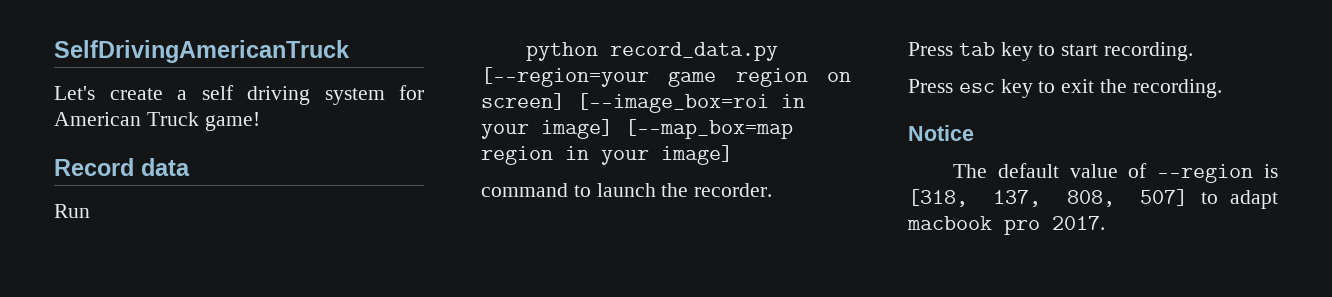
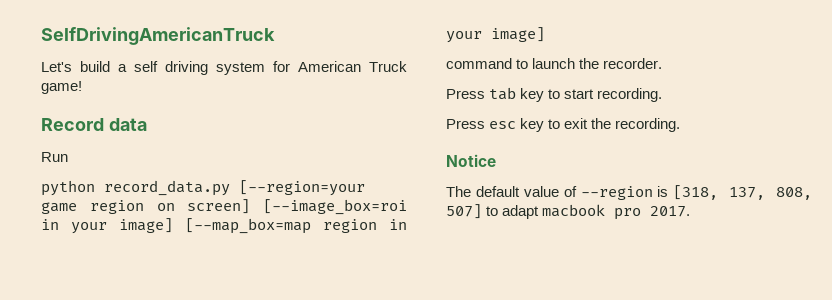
- Let's create a self driving system for American Truck game!
+ Let's build a self driving system for American Truck game!

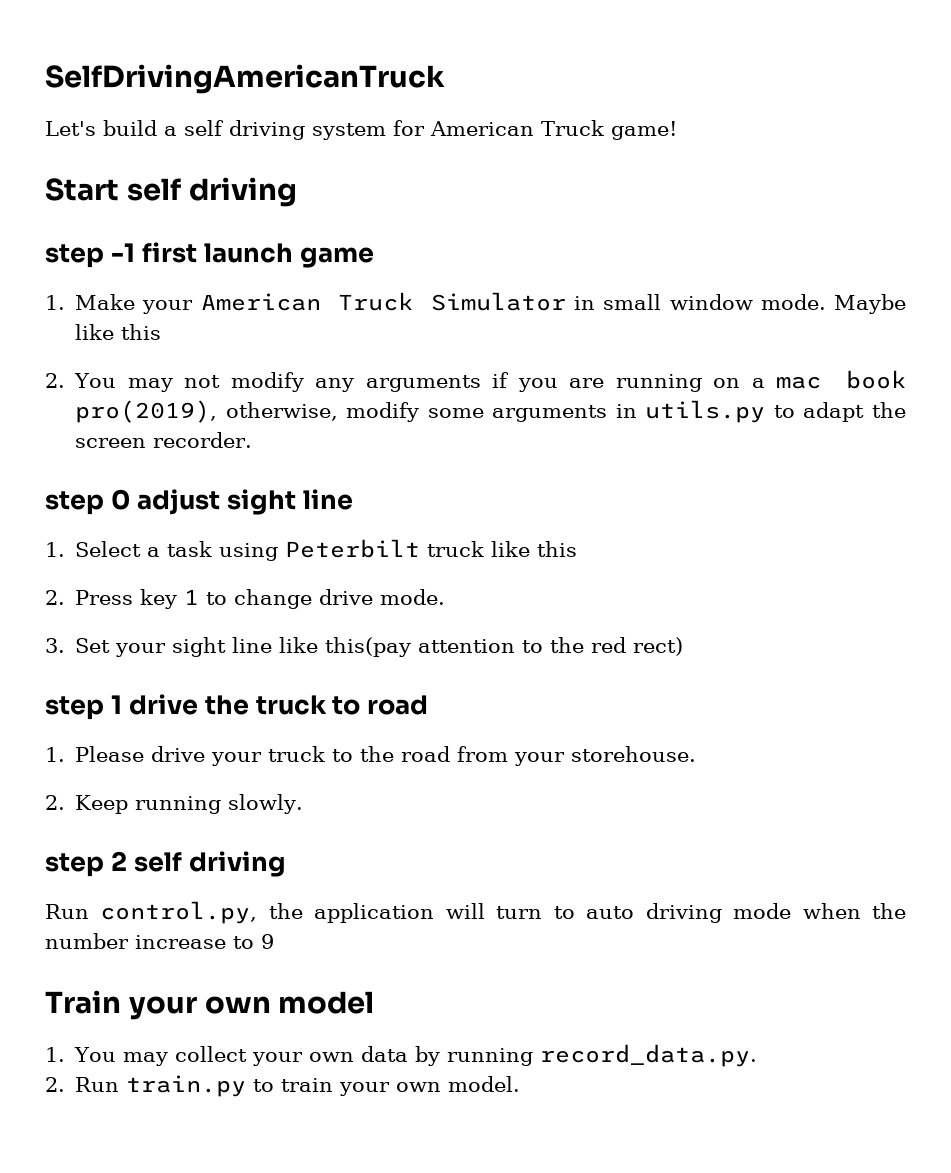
- Record data
- Run
- python record_data.py [--region=your game region on screen] [--image_box=roi in your image] [--map_box=map region in your image]
- command to launch the recorder.
- Press tab key to start recording.
- Press esc key to exit the recording.
- Notice
- The default value of --region is [318, 137, 808, 507] to adapt macbook pro 2017.
+ Start self driving
+ step -1 first launch game
+ 1. Make your American Truck Simulator in small window mode. Maybe like this
+ 2. You may not modify any arguments if you are running on a mac book pro(2019), otherwise, modify some arguments in utils.py to adapt the screen recorder.
+ step 0 adjust sight line
+ 1. Select a task using Peterbilt truck like this
+ 2. Press key 1 to change drive mode.
+ 3. Set your sight line like this(pay attention to the red rect)
+ step 1 drive the truck to road
+ 1. Please drive your truck to the road from your storehouse.
+ 2. Keep running slowly.
+ step 2 self driving
+ Run control.py, the application will turn to auto driving mode when the number increase to 9
+ Train your own model
+ 1. You may collect your own data by running record_data.py.
+ 2. Run train.py to train your own model.

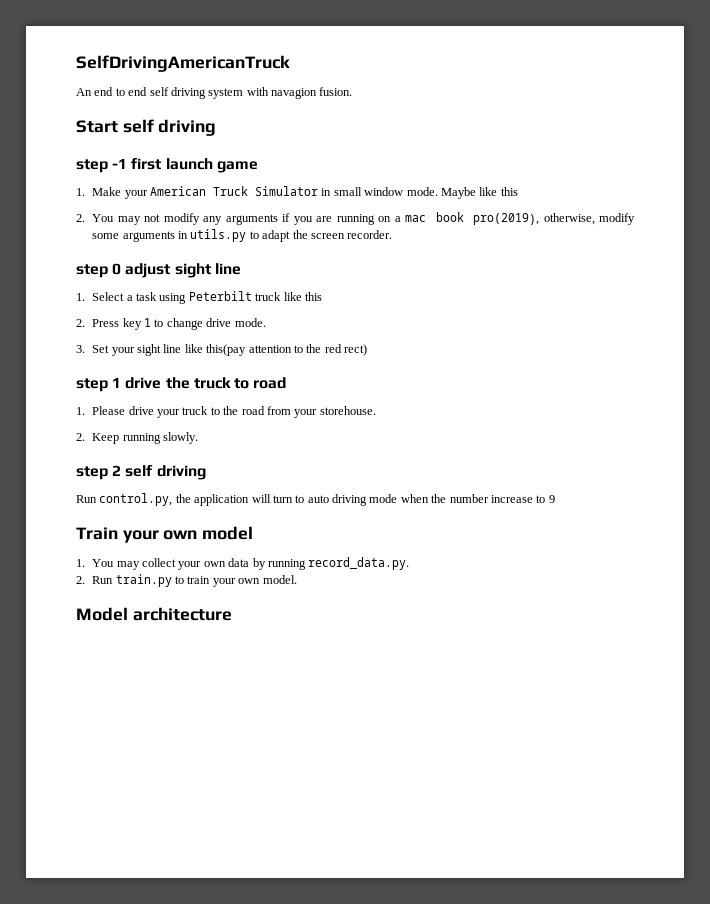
- Let's build a self driving system for American Truck game!
+ An end to end self driving system with navagion fusion.
+ Model architecture

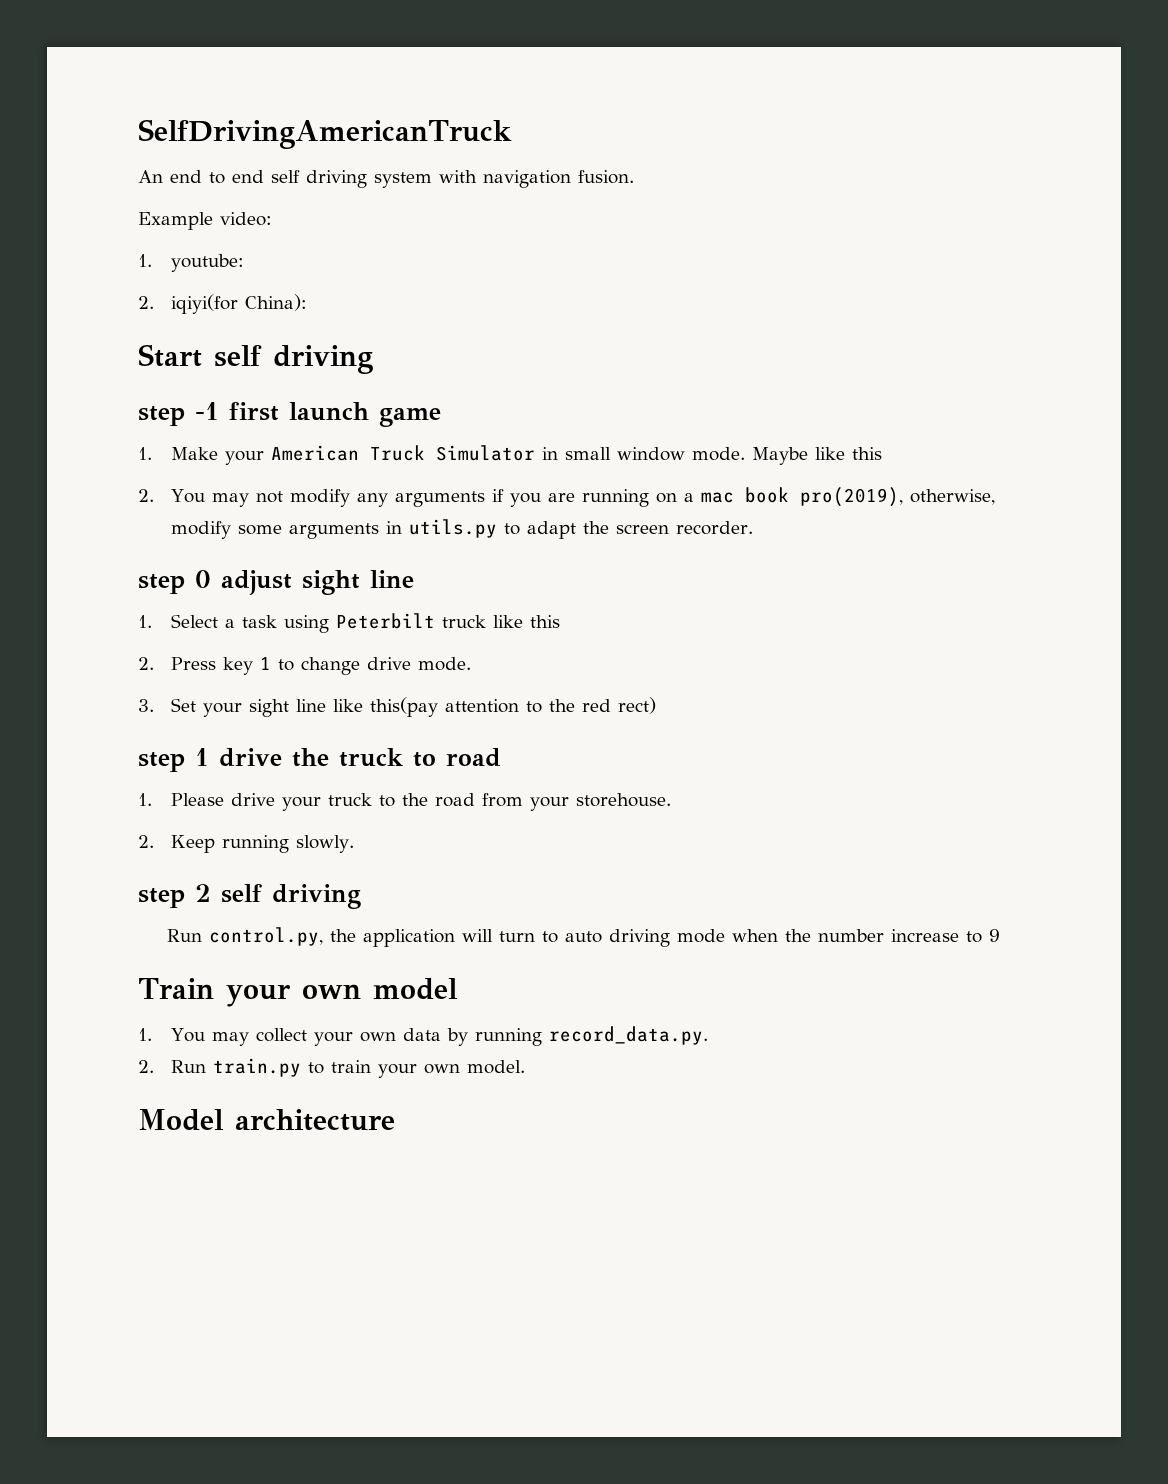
- An end to end self driving system with navagion fusion.
+ An end to end self driving system with navigation fusion.
+ Example video:
+ 1. youtube:
+ 2. iqiyi(for China):

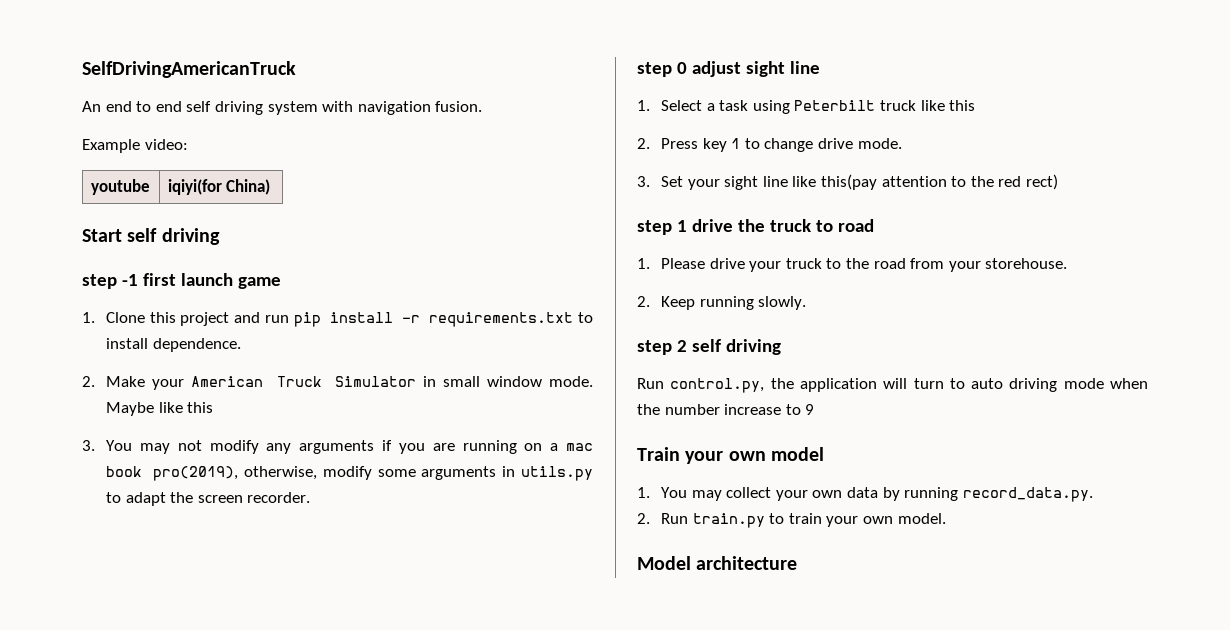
- 1. youtube:
- 2. iqiyi(for China):
+ youtube | iqiyi(for China)
- 1. Make your American Truck Simulator in small window mode.
+ 1. Clone this project and run pip install -r requirements.txt to install dependence.
+ 2. Make your American Truck Simulator in small window mode.
- 2. You may not modify any arguments if you are running on a mac book pro(2019), otherwise, modify some arguments in utils.py to adapt the screen recorder.
+ 3. You may not modify any arguments if you are running on a mac book pro(2019), otherwise, modify some arguments in utils.py to adapt the screen recorder.

